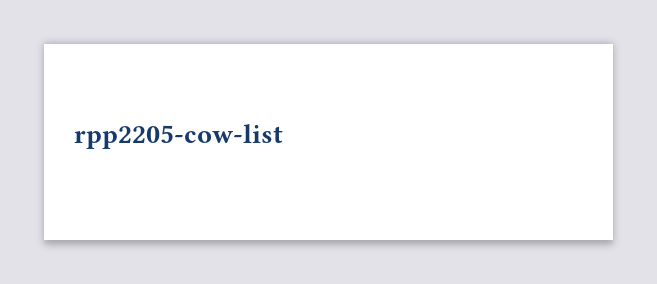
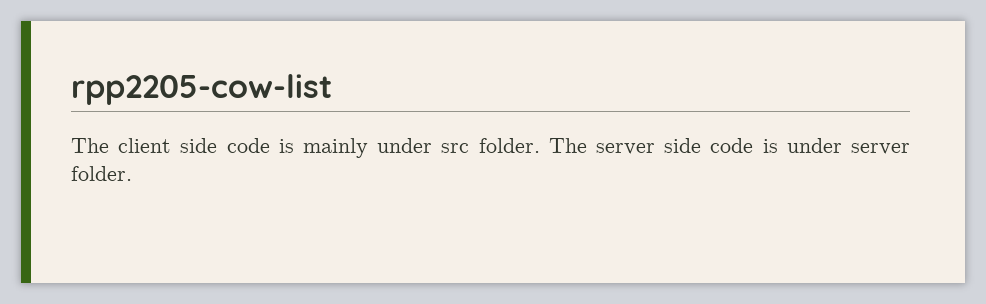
+ The client side code is mainly under src folder. The server side code is under server folder.

